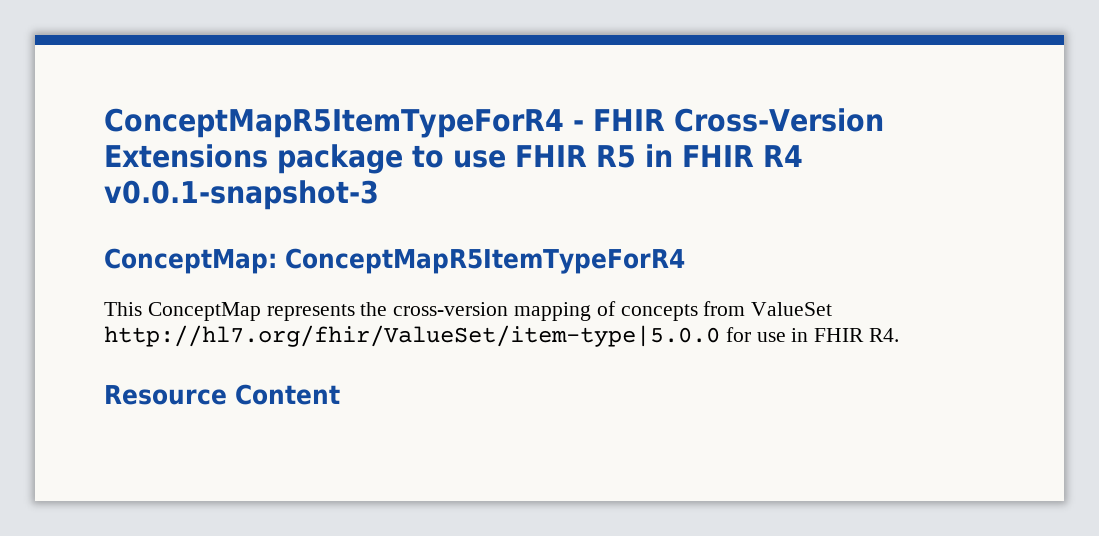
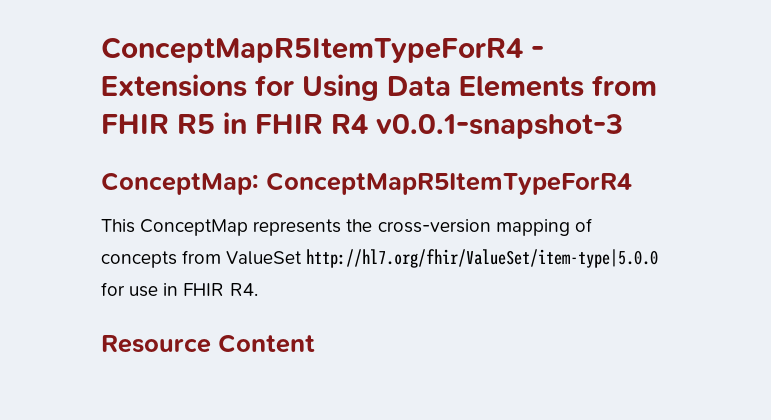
- ConceptMapR5ItemTypeForR4 - FHIR Cross-Version Extensions package to use FHIR R5 in FHIR R4 v0.0.1-snapshot-3
+ ConceptMapR5ItemTypeForR4 - Extensions for Using Data Elements from FHIR R5 in FHIR R4 v0.0.1-snapshot-3

